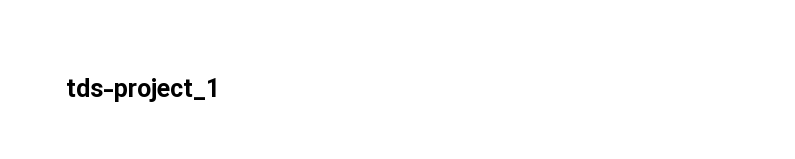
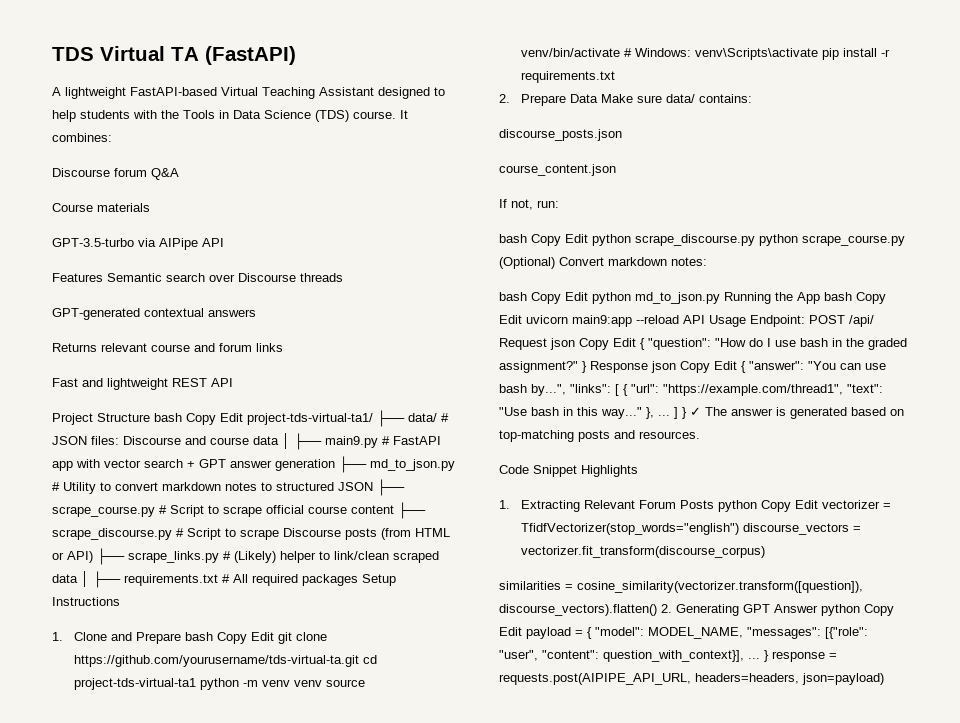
- tds-project_1
+ TDS Virtual TA (FastAPI)
+ A lightweight FastAPI-based Virtual Teaching Assistant designed to help students with the Tools in Data Science (TDS) course. It combines:
+ Discourse forum Q&A
+ Course materials
+ GPT-3.5-turbo via AIPipe API
+ Features Semantic search over Discourse threads
+ GPT-generated contextual answers
+ Returns relevant course and forum links
+ Fast and lightweight REST API
+ Project Structure bash Copy Edit project-tds-virtual-ta1/ ├── data/ # JSON files: Discourse and course data │ ├── main9.py # FastAPI app with vector search + GPT answer generation ├── md_to_json.py # Utility to convert markdown notes to structured JSON ├── scrape_course.py # Script to scrape official course content ├── scrape_discourse.py # Script to scrape Discourse posts (from HTML or API) ├── scrape_links.py # (Likely) helper to link/clean scraped data │ ├── requirements.txt # All required packages Setup Instructions
+ 1. Clone and Prepare bash Copy Edit git clone https://github.com/yourusername/tds-virtual-ta.git cd project-tds-virtual-ta1 python -m venv venv source venv/bin/activate # Windows: venv\Scripts\activate pip install -r requirements.txt
+ 2. Prepare Data Make sure data/ contains:
+ discourse_posts.json
+ course_content.json
+ If not, run:
+ bash Copy Edit python scrape_discourse.py python scrape_course.py (Optional) Convert markdown notes:
+ bash Copy Edit python md_to_json.py Running the App bash Copy Edit uvicorn main9:app --reload API Usage Endpoint: POST /api/ Request json Copy Edit { "question": "How do I use bash in the graded assignment?" } Response json Copy Edit { "answer": "You can use bash by...", "links": [ { "url": "https://example.com/thread1", "text": "Use bash in this way..." }, ... ] } ✓ The answer is generated based on top-matching posts and resources.
+ Code Snippet Highlights
+ 1. Extracting Relevant Forum Posts python Copy Edit vectorizer = TfidfVectorizer(stop_words="english") discourse_vectors = vectorizer.fit_transform(discourse_corpus)
+ similarities = cosine_similarity(vectorizer.transform([question]), discourse_vectors).flatten() 2. Generating GPT Answer python Copy Edit payload = { "model": MODEL_NAME, "messages": [{"role": "user", "content": question_with_context}], ... } response = requests.post(AIPIPE_API_URL, headers=headers, json=payload)

